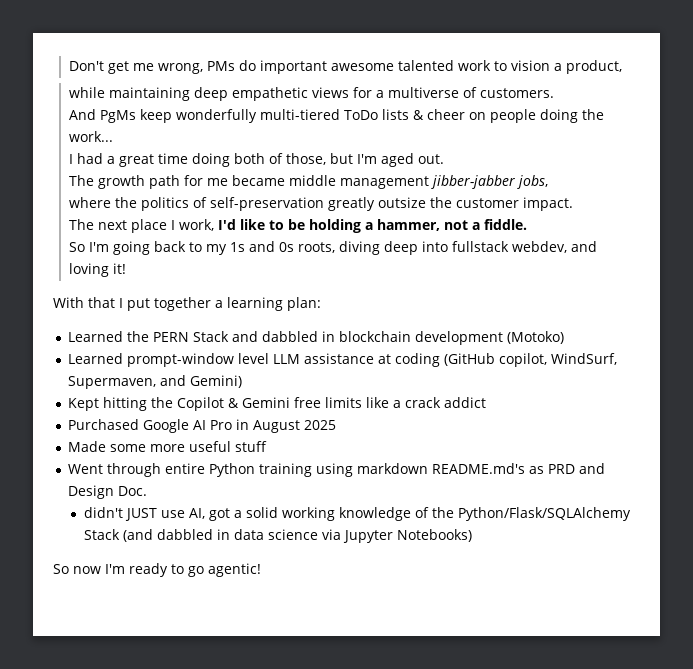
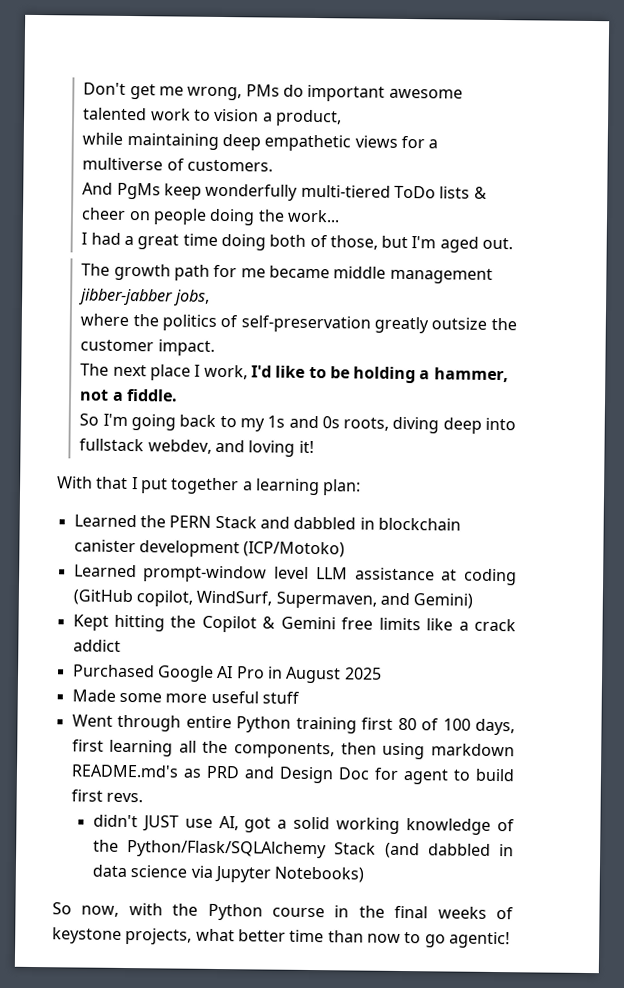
- Learned the PERN Stack and dabbled in blockchain development (Motoko)
+ Learned the PERN Stack and dabbled in blockchain canister development (ICP/Motoko)
- Went through entire Python training using markdown README.md's as PRD and Design Doc.
+ Went through entire Python training first 80 of 100 days, first learning all the components, then using markdown README.md's as PRD and Design Doc for agent to build first revs.
- So now I'm ready to go agentic!
+ So now, with the Python course in the final weeks of keystone projects, what better time than now to go agentic!

